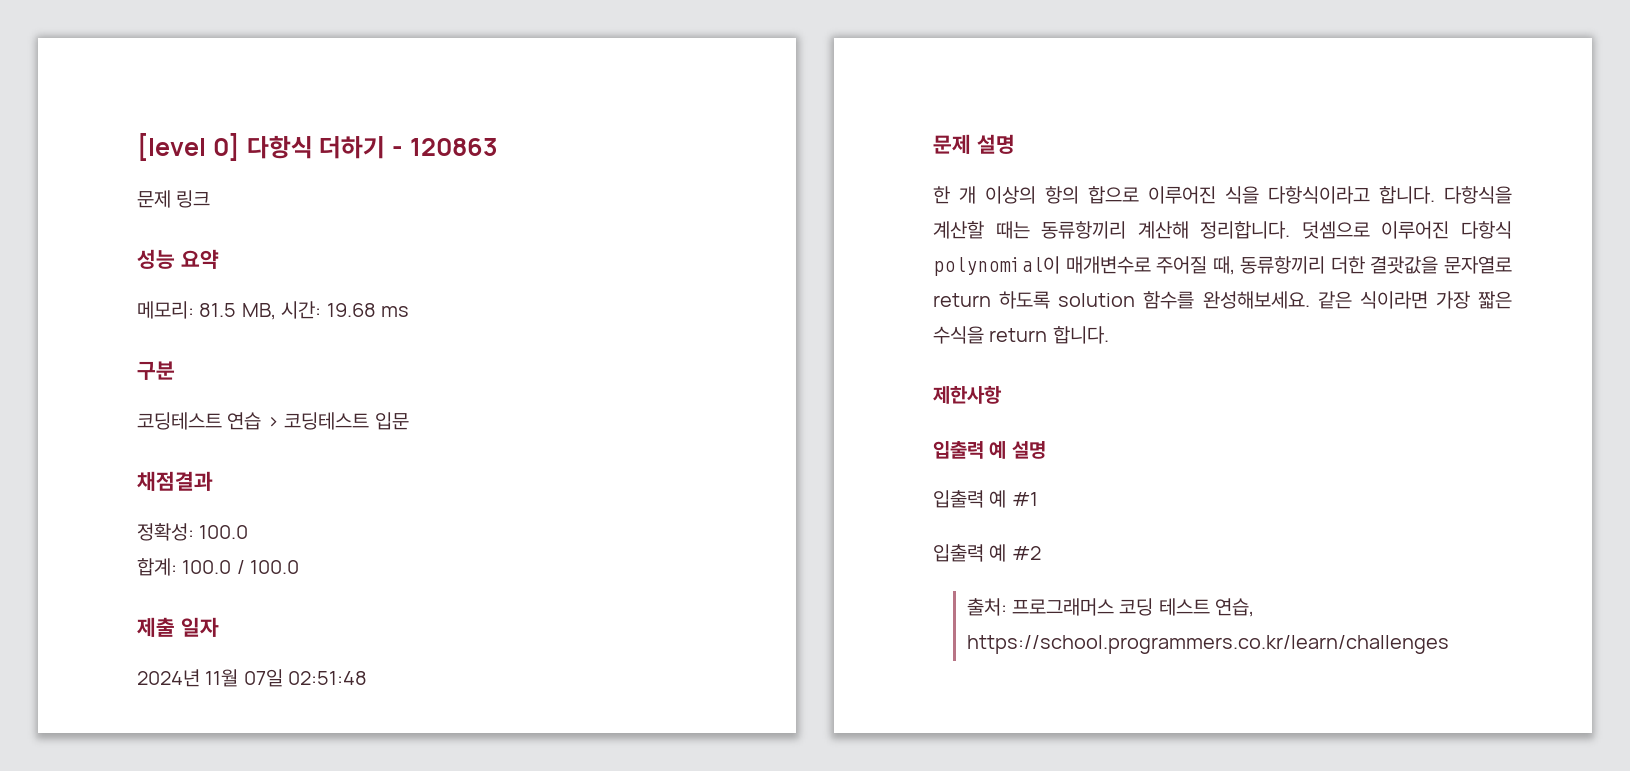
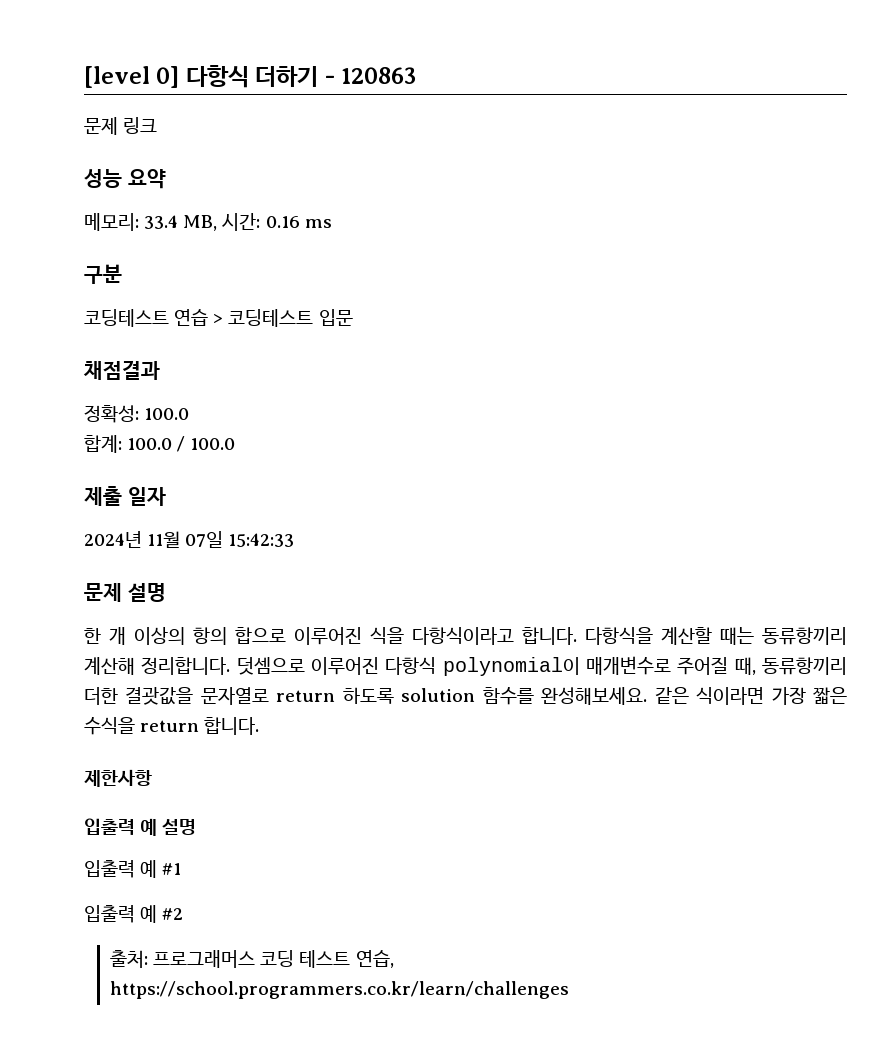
- 메모리: 81.5 MB, 시간: 19.68 ms
+ 메모리: 33.4 MB, 시간: 0.16 ms
- 2024년 11월 07일 02:51:48
+ 2024년 11월 07일 15:42:33

